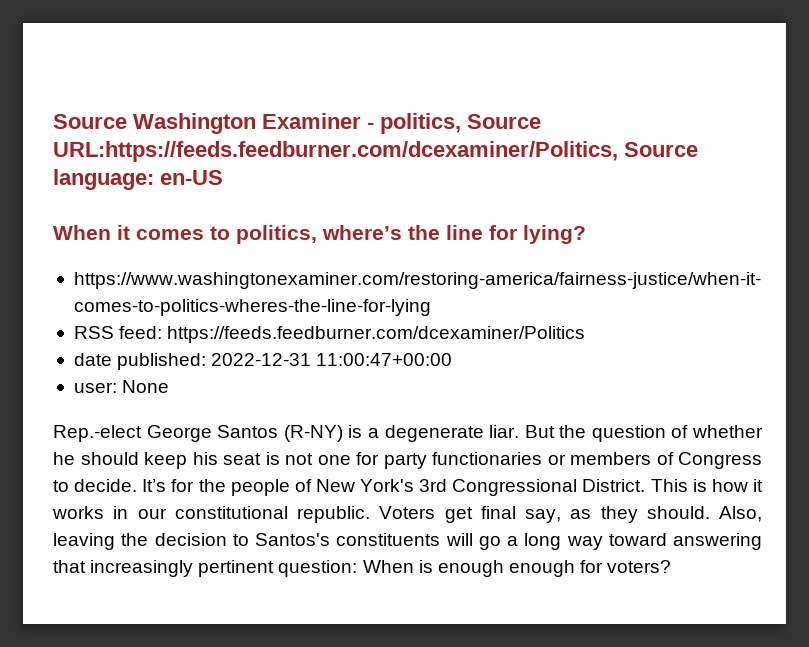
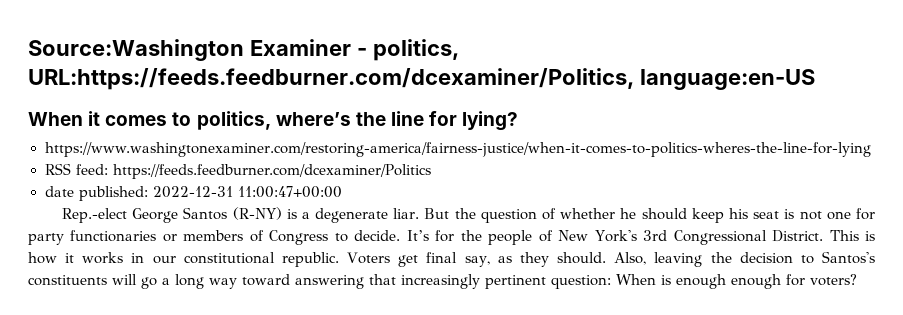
- Source Washington Examiner - politics, Source URL:https://feeds.feedburner.com/dcexaminer/Politics, Source language: en-US
+ Source:Washington Examiner - politics, URL:https://feeds.feedburner.com/dcexaminer/Politics, language:en-US
- user: None

